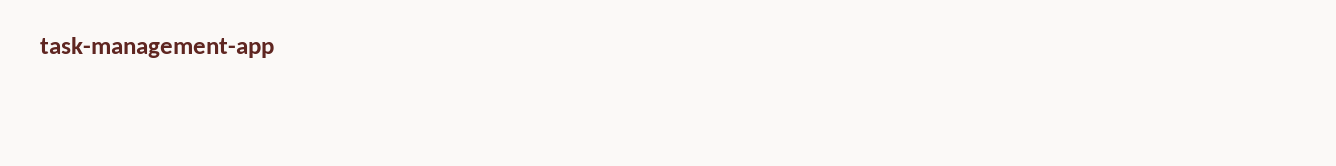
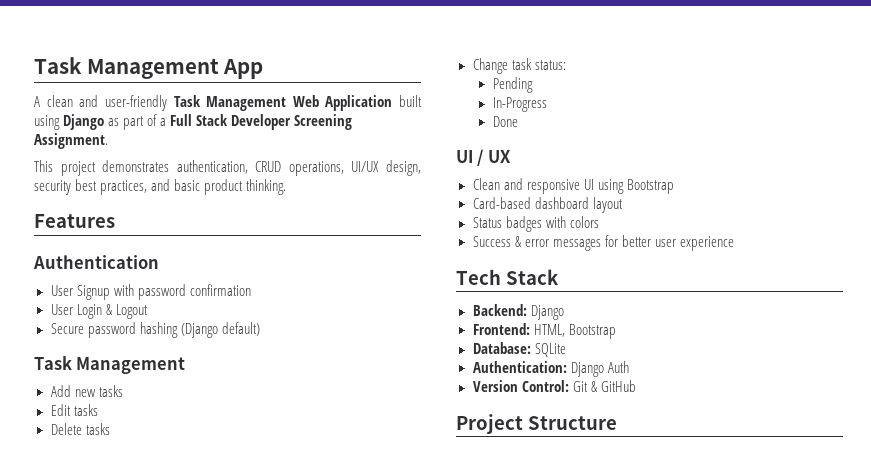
- task-management-app
+ Task Management App
+ A clean and user-friendly Task Management Web Application built using Django as part of a Full Stack Developer Screening Assignment.
+ This project demonstrates authentication, CRUD operations, UI/UX design, security best practices, and basic product thinking.
+ Features
+ Authentication
+ User Signup with password confirmation
+ User Login & Logout
+ Secure password hashing (Django default)
+ Task Management
+ Add new tasks
+ Edit tasks
+ Delete tasks
+ Change task status:
+ Pending
+ In-Progress
+ Done
+ UI / UX
+ Clean and responsive UI using Bootstrap
+ Card-based dashboard layout
+ Status badges with colors
+ Success & error messages for better user experience
+ Tech Stack
+ Backend: Django
+ Frontend: HTML, Bootstrap
+ Database: SQLite
+ Authentication: Django Auth
+ Version Control: Git & GitHub
+ Project Structure

